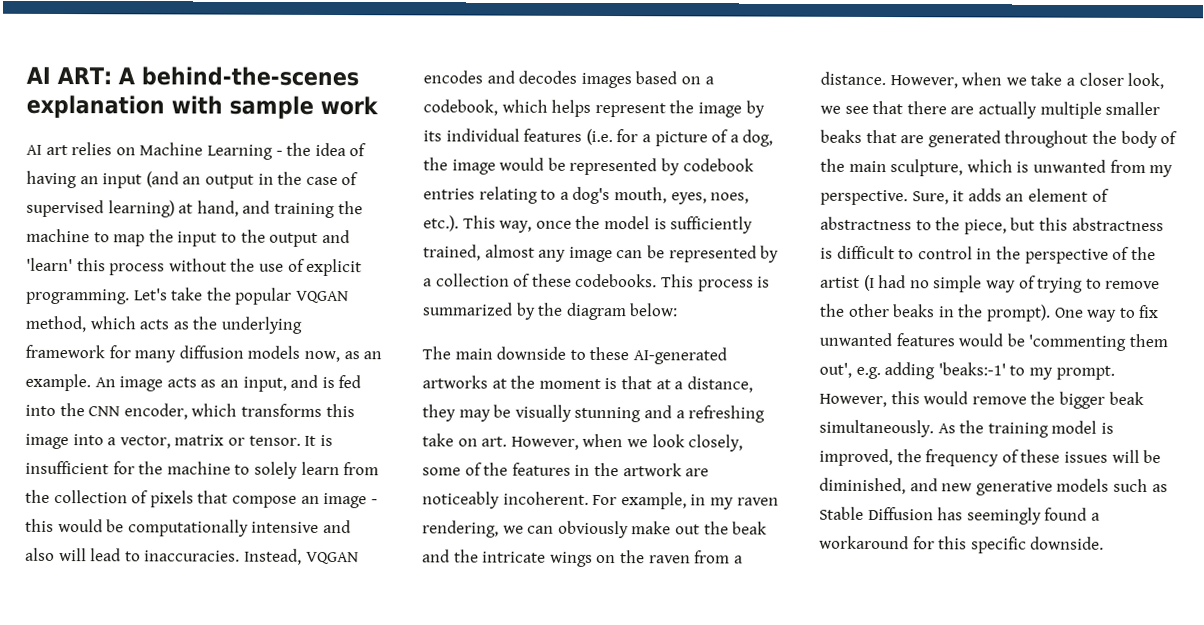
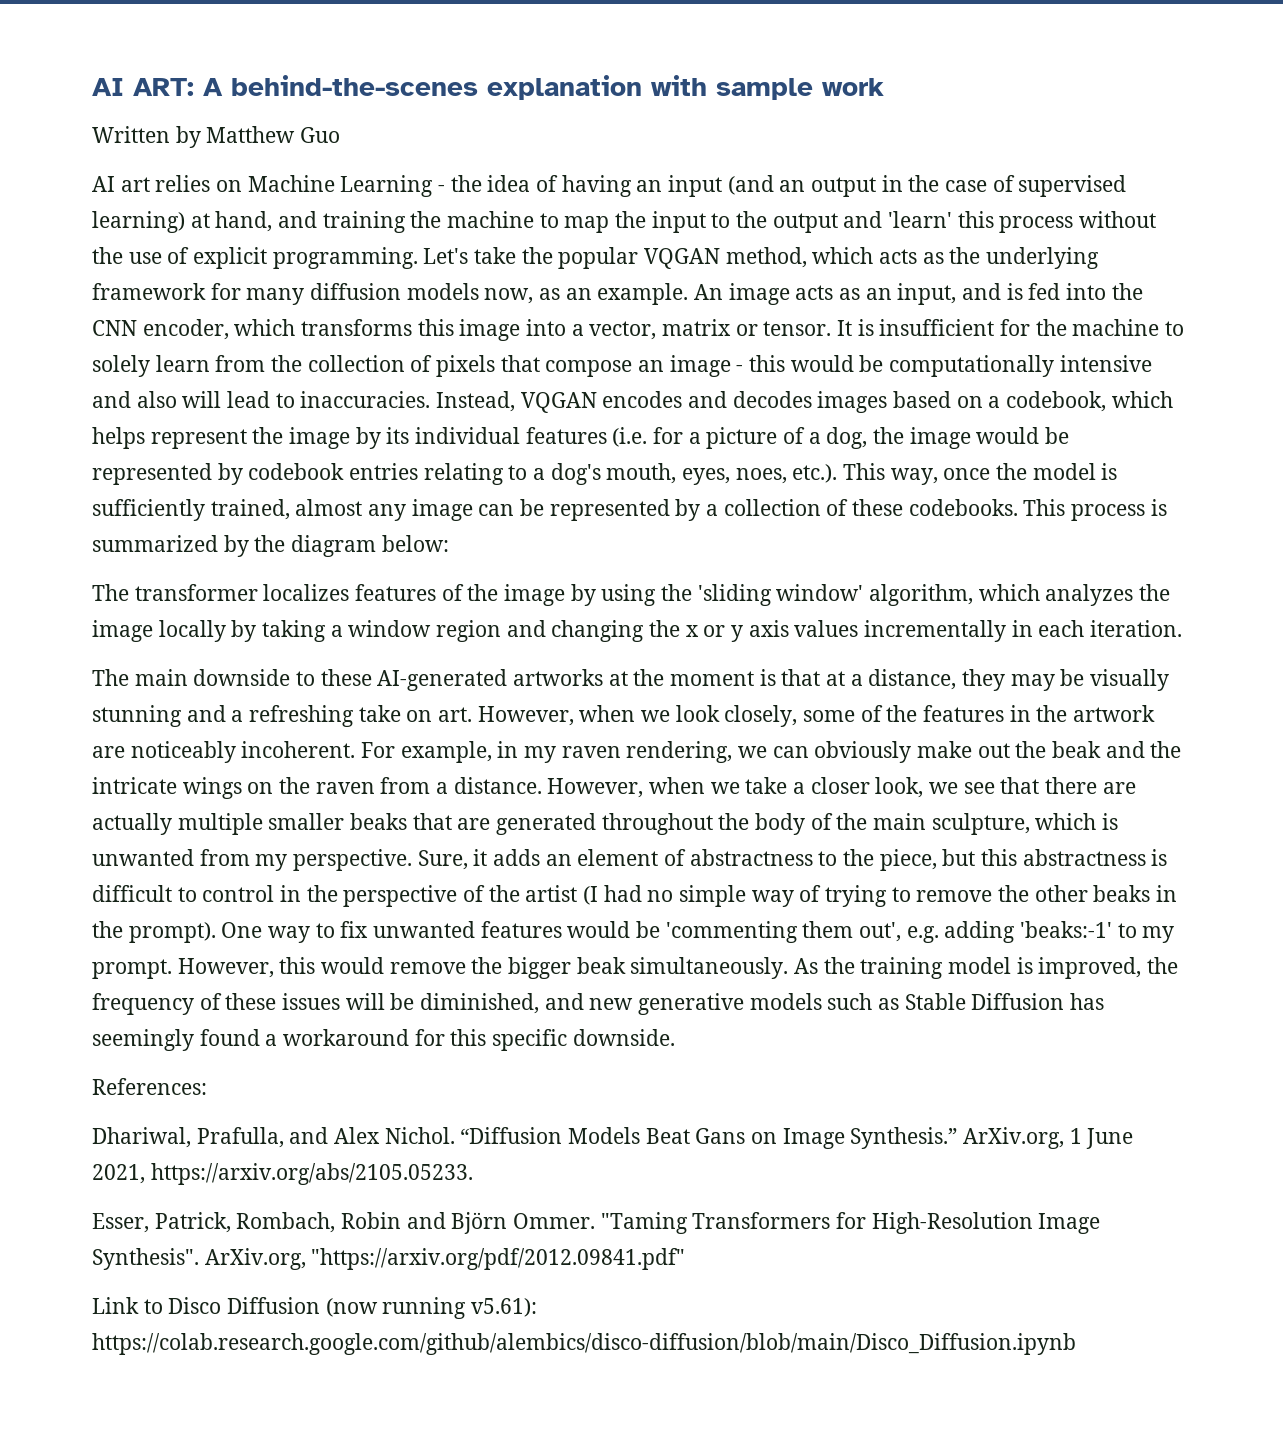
+ Written by Matthew Guo
+ The transformer localizes features of the image by using the 'sliding window' algorithm, which analyzes the image locally by taking a window region and changing the x or y axis values incrementally in each iteration.
+ References:
+ Dhariwal, Prafulla, and Alex Nichol. “Diffusion Models Beat Gans on Image Synthesis.” ArXiv.org, 1 June 2021, https://arxiv.org/abs/2105.05233.
+ Esser, Patrick, Rombach, Robin and Björn Ommer. "Taming Transformers for High-Resolution Image Synthesis". ArXiv.org, "https://arxiv.org/pdf/2012.09841.pdf"
+ Link to Disco Diffusion (now running v5.61): https://colab.research.google.com/github/alembics/disco-diffusion/blob/main/Disco_Diffusion.ipynb

